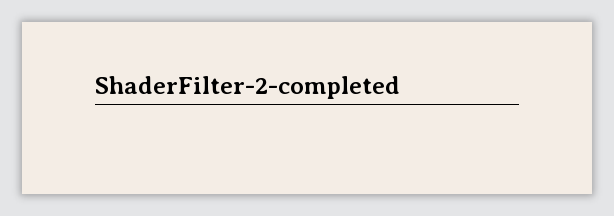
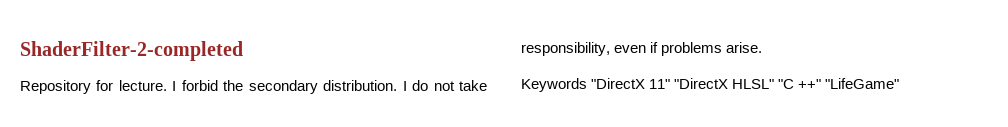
+ Repository for lecture. I forbid the secondary distribution. I do not take responsibility, even if problems arise.
+ Keywords "DirectX 11" "DirectX HLSL" "C ++" "LifeGame"

